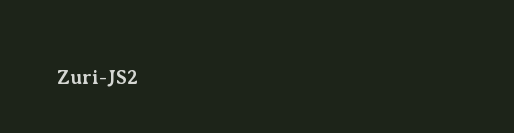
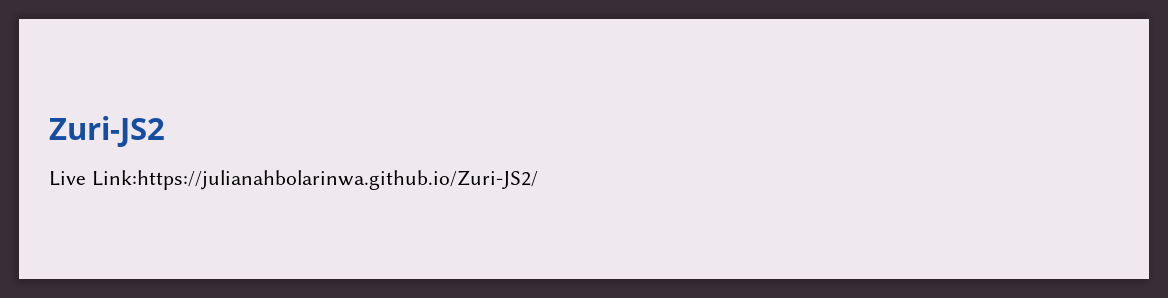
+ Live Link:https://julianahbolarinwa.github.io/Zuri-JS2/

